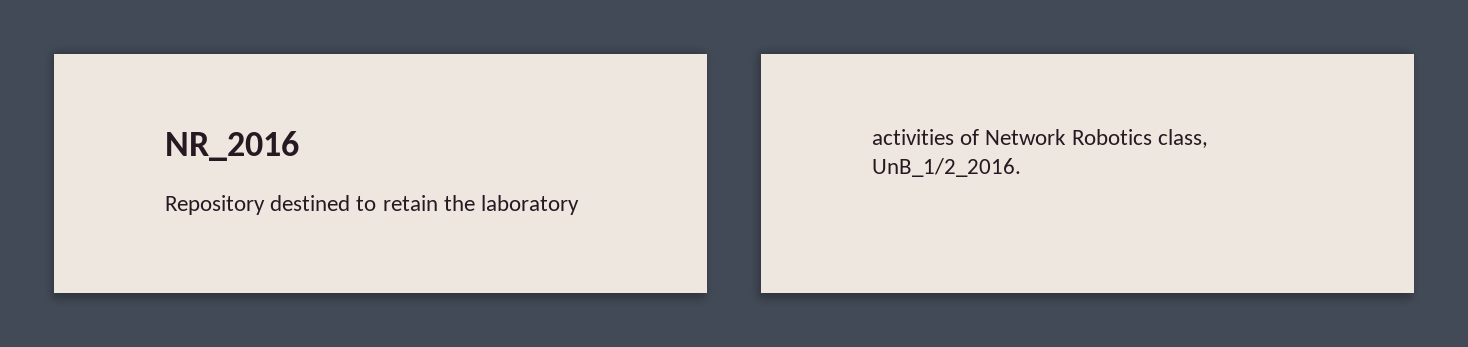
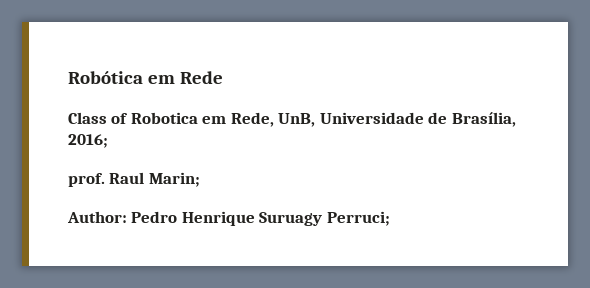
- NR_2016
- Repository destined to retain the laboratory activities of Network Robotics class, UnB_1/2_2016.
+ Robótica em Rede
+ Class of Robotica em Rede, UnB, Universidade de Brasília, 2016;
+ prof. Raul Marin;
+ Author: Pedro Henrique Suruagy Perruci;

